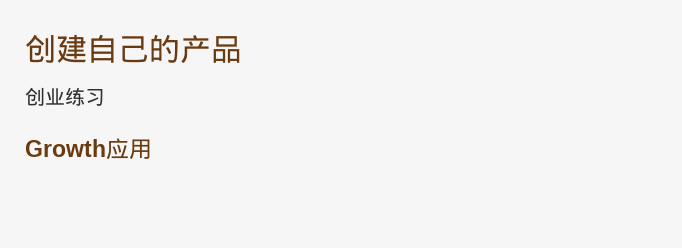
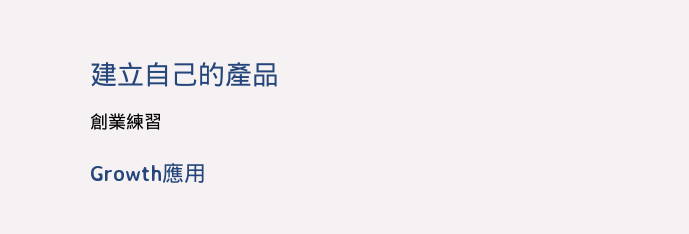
- 创建自己的产品
+ 建立自己的產品
- 创业练习
+ 創業練習
- Growth应用
+ Growth應用

